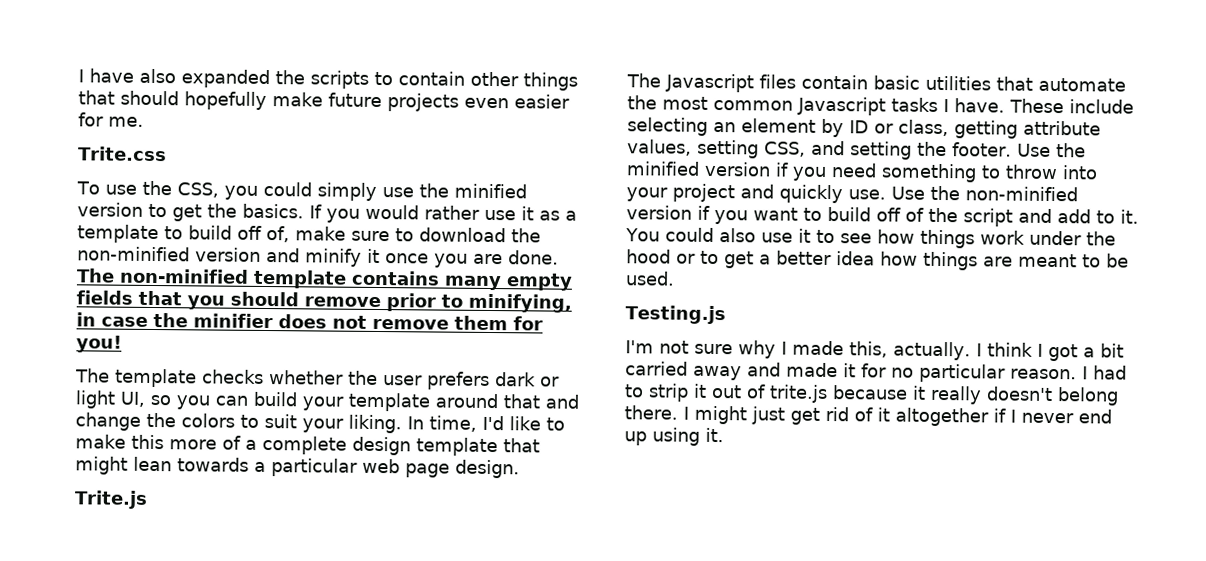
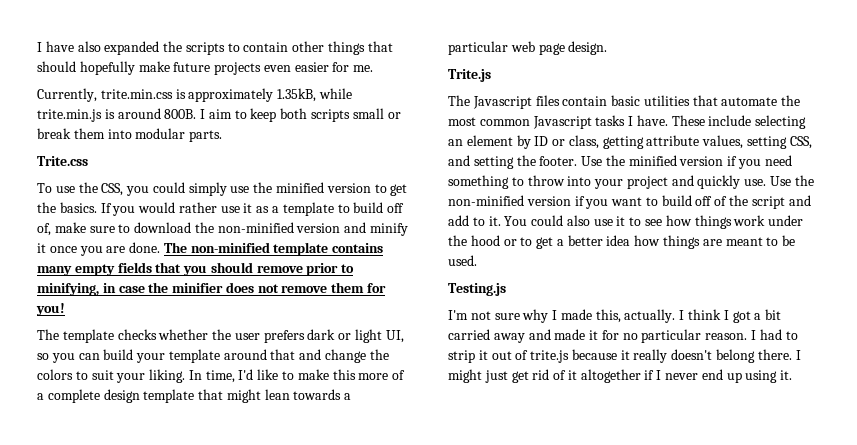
+ Currently, trite.min.css is approximately 1.35kB, while trite.min.js is around 800B. I aim to keep both scripts small or break them into modular parts.

